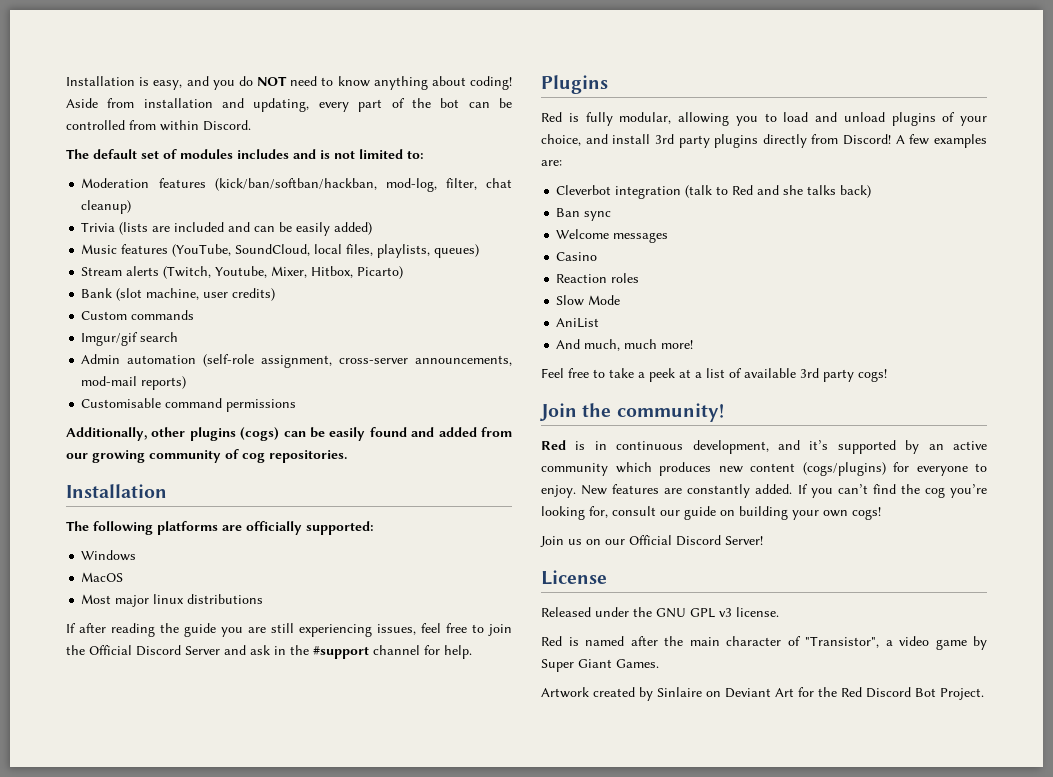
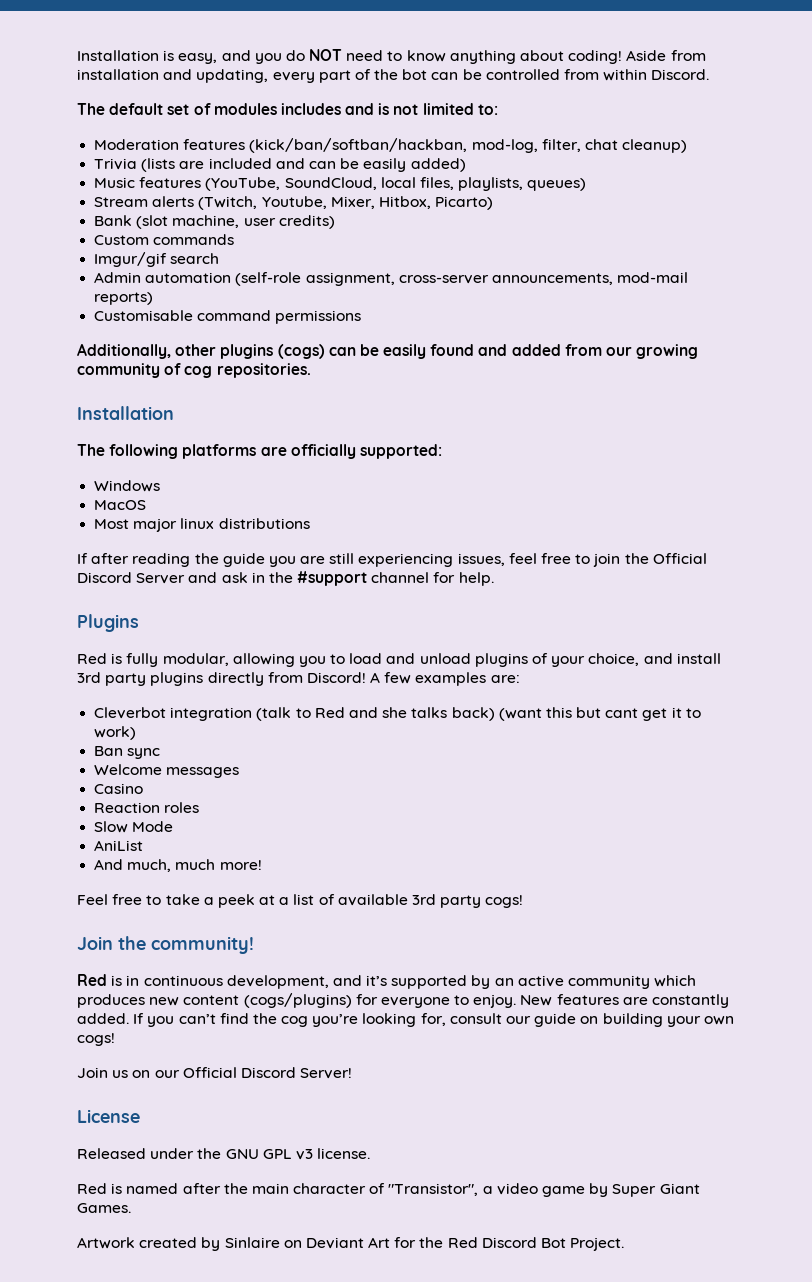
- Cleverbot integration (talk to Red and she talks back)
+ Cleverbot integration (talk to Red and she talks back) (want this but cant get it to work)

